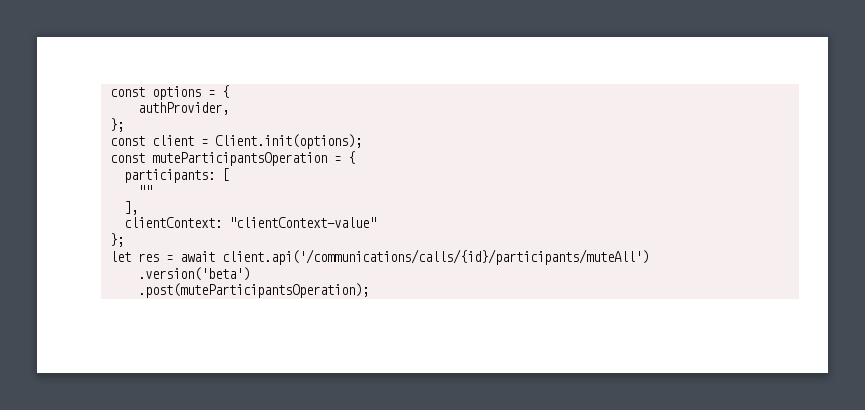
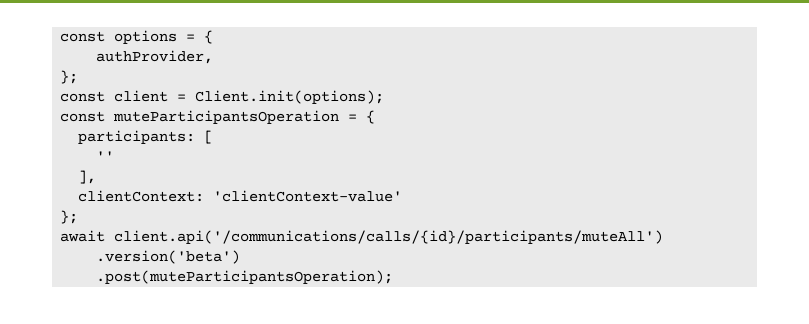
- ""
+ ''
- clientContext: "clientContext-value"
+ clientContext: 'clientContext-value'
  };
- let res = await client.api('/communications/calls/{id}/participants/muteAll')
+ await client.api('/communications/calls/{id}/participants/muteAll')

